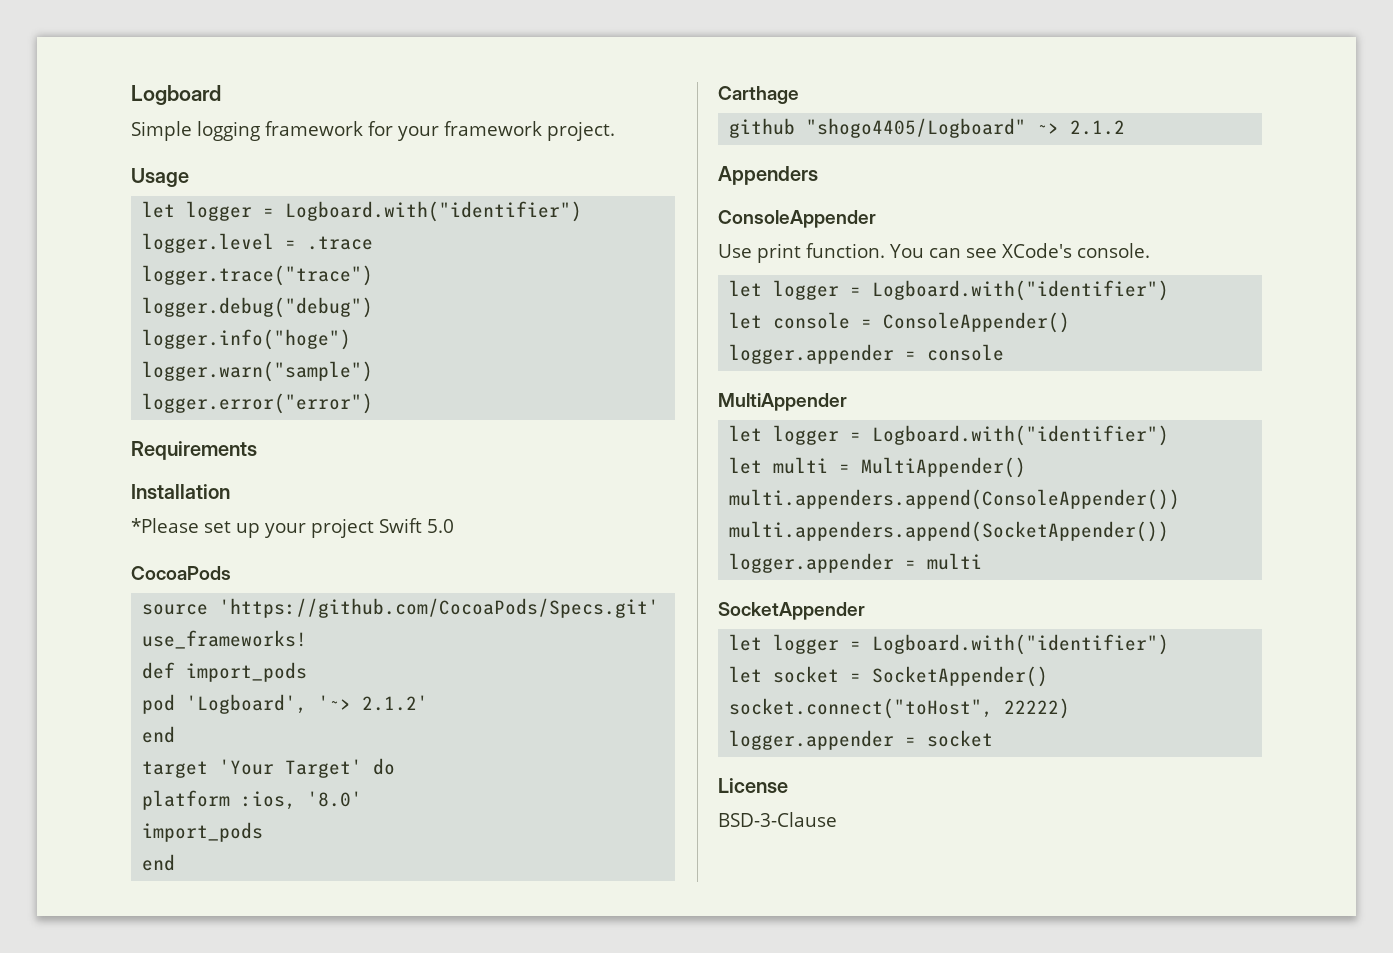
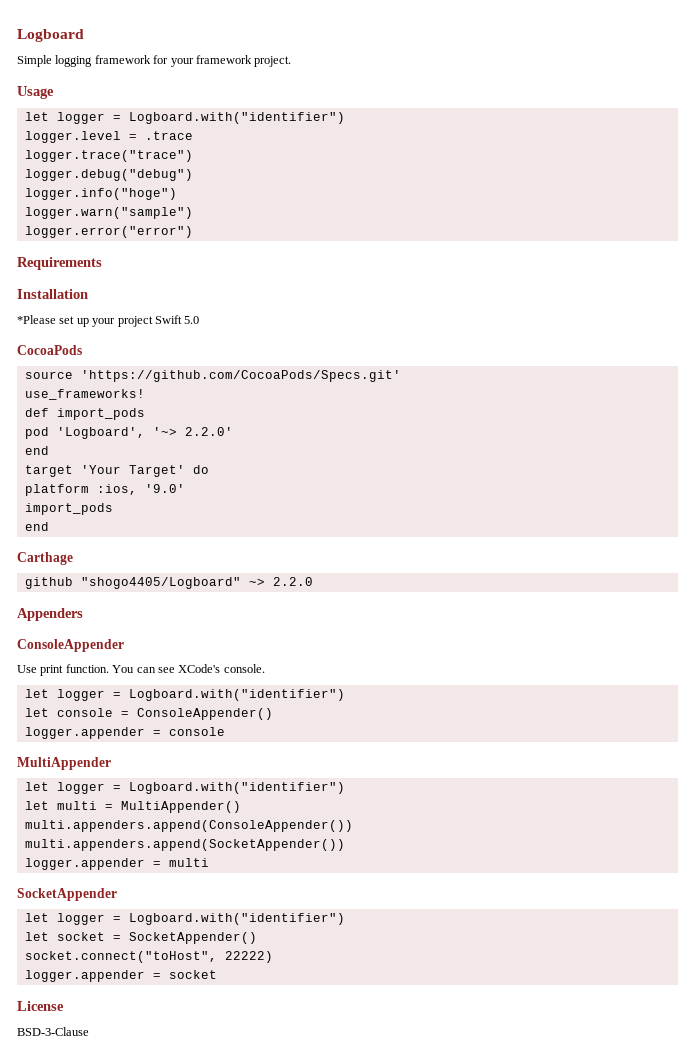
- pod 'Logboard', '~> 2.1.2'
+ pod 'Logboard', '~> 2.2.0'
- platform :ios, '8.0'
+ platform :ios, '9.0'
- github "shogo4405/Logboard" ~> 2.1.2
+ github "shogo4405/Logboard" ~> 2.2.0

